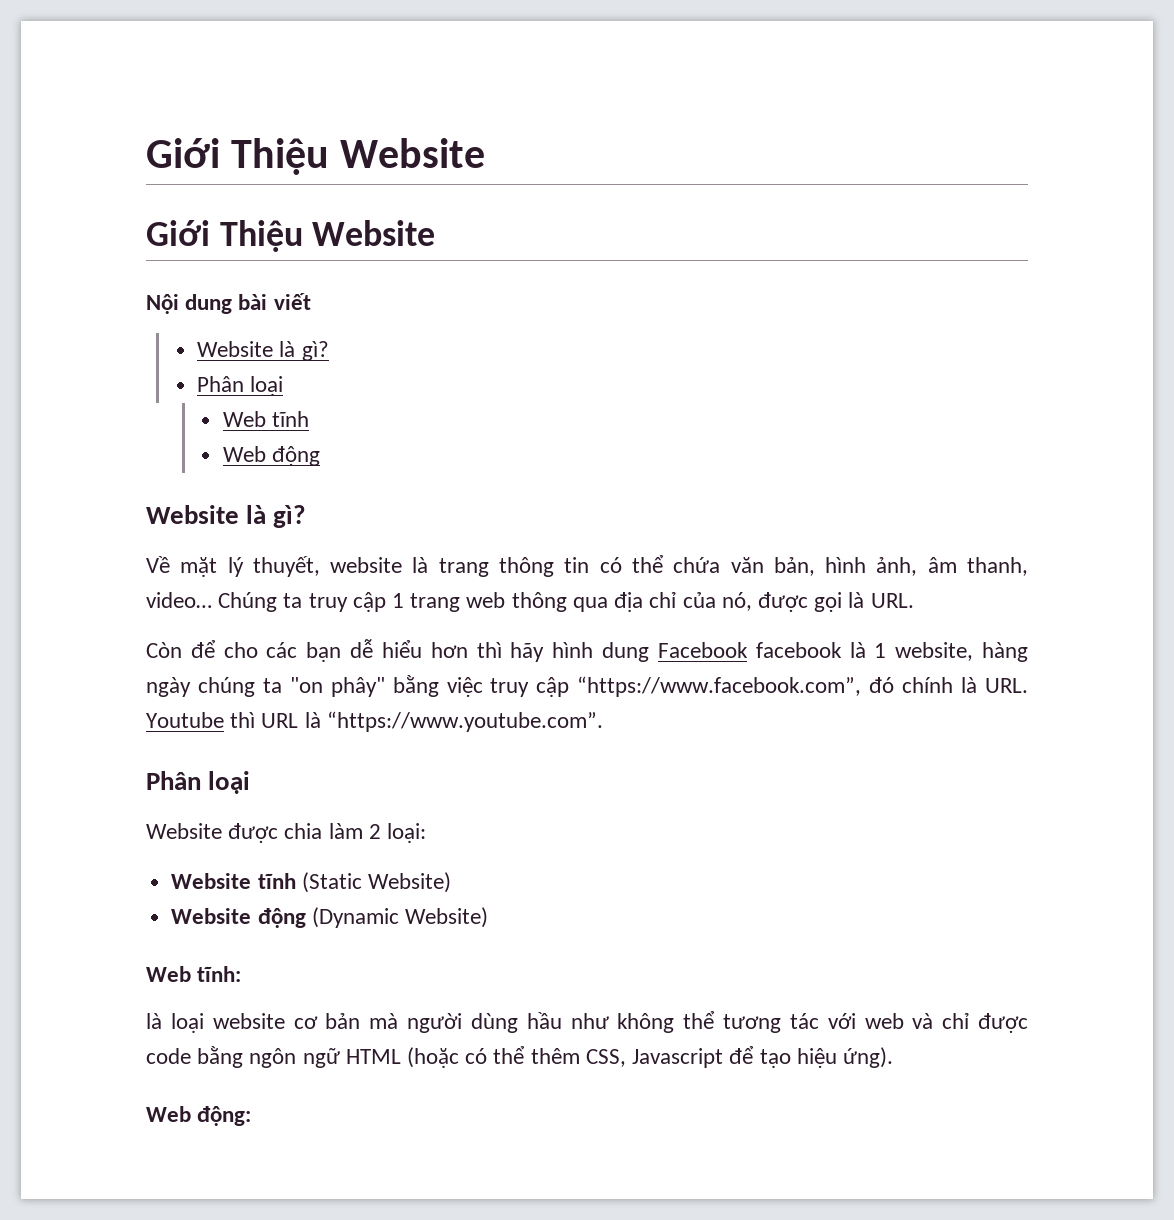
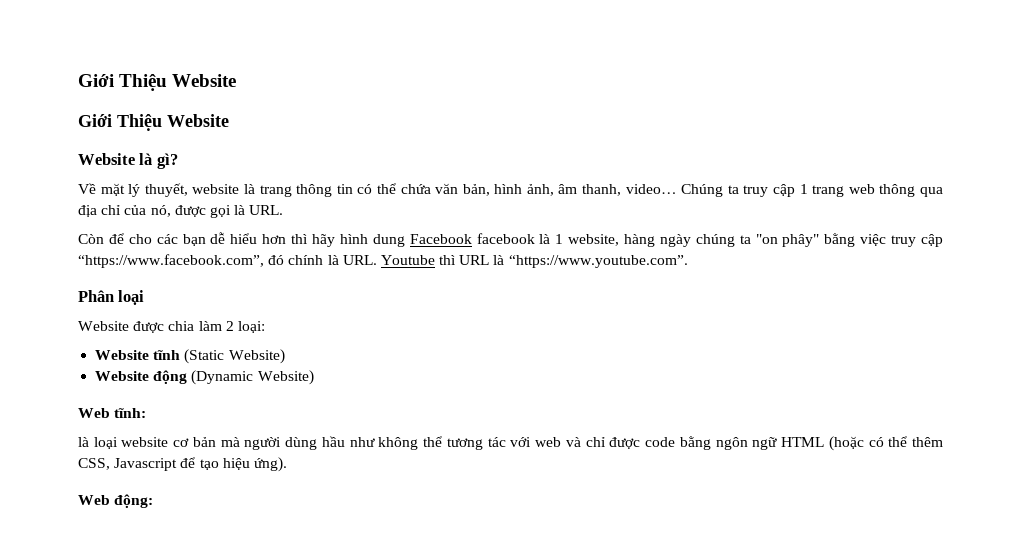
- Nội dung bài viết
- Website là gì?
- Phân loại
- Web tĩnh
- Web động

